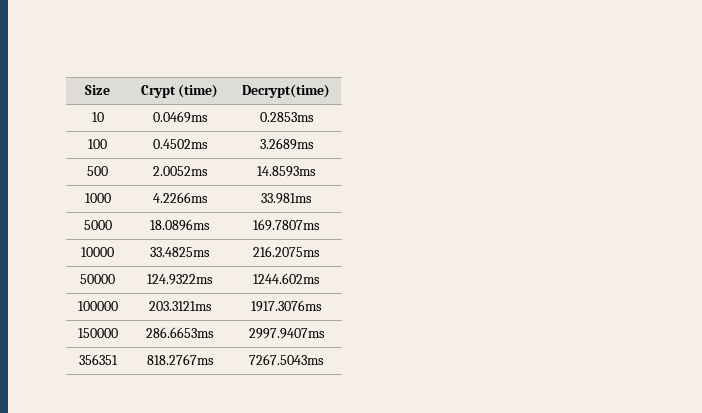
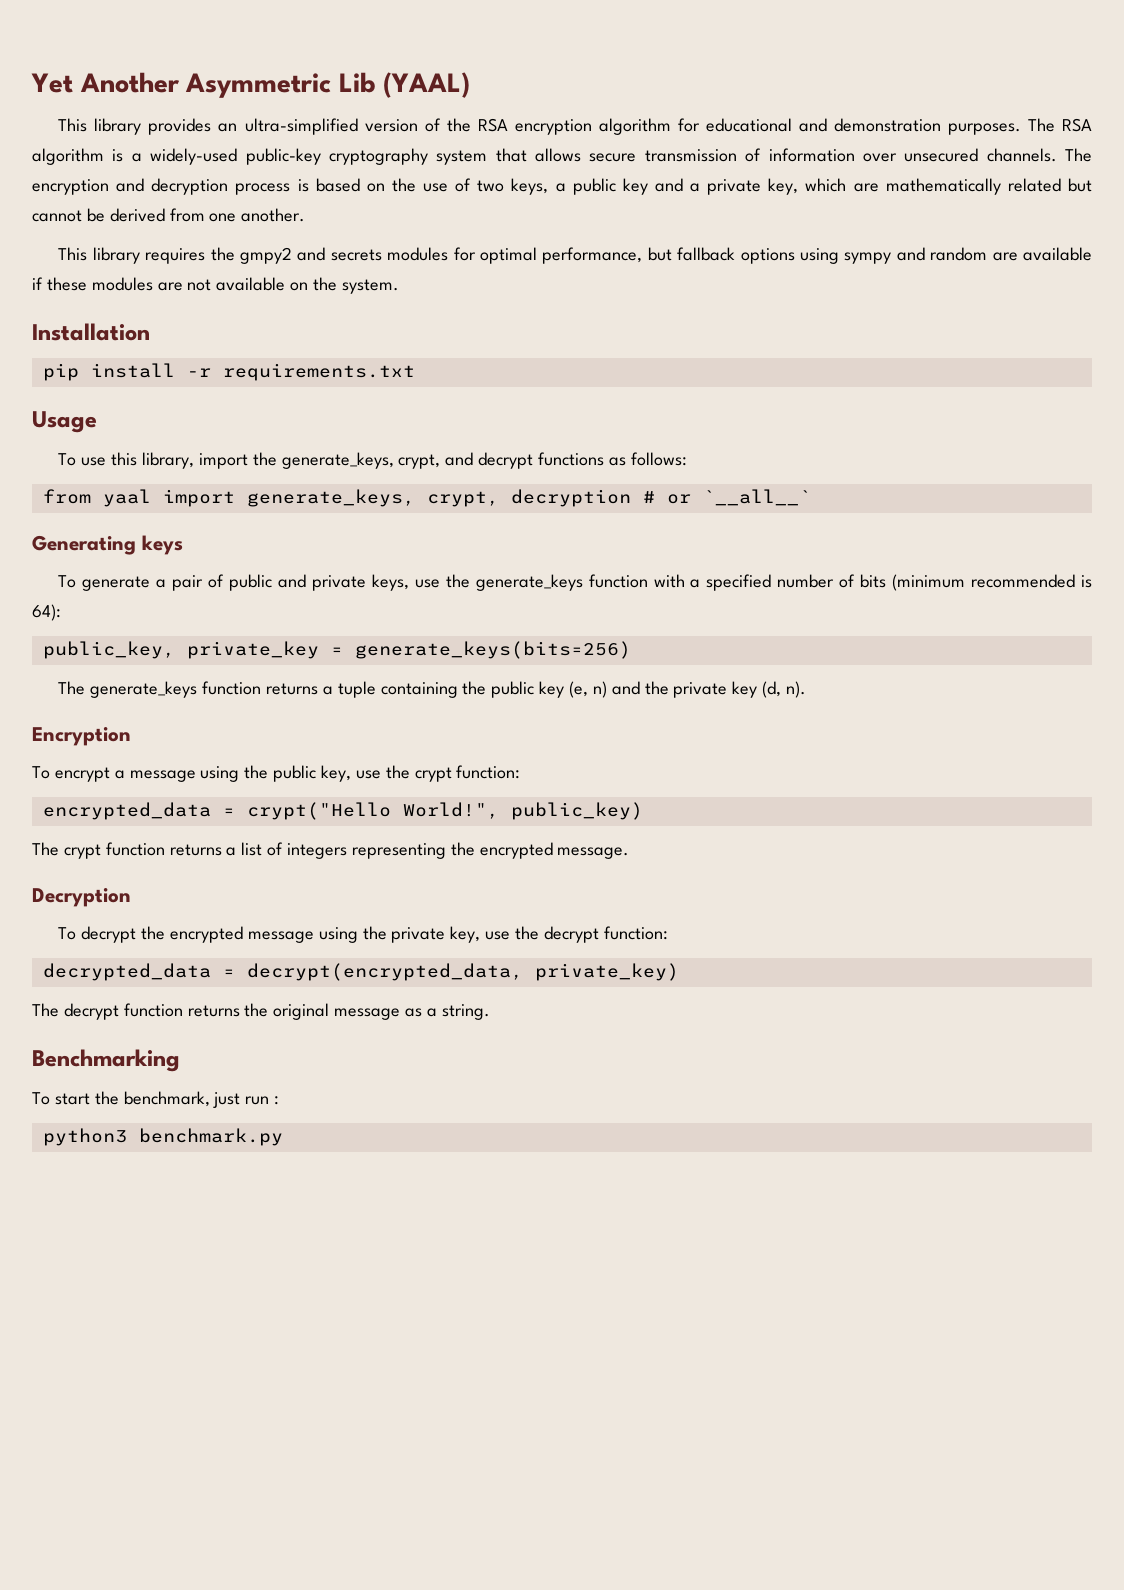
- Size | Crypt (time) | Decrypt(time)
- 10 | 0.0469ms | 0.2853ms
- 100 | 0.4502ms | 3.2689ms
- 500 | 2.0052ms | 14.8593ms
- 1000 | 4.2266ms | 33.981ms
- 5000 | 18.0896ms | 169.7807ms
- 10000 | 33.4825ms | 216.2075ms
- 50000 | 124.9322ms | 1244.602ms
- 100000 | 203.3121ms | 1917.3076ms
- 150000 | 286.6653ms | 2997.9407ms
- 356351 | 818.2767ms | 7267.5043ms
+ Yet Another Asymmetric Lib (YAAL)
+ This library provides an ultra-simplified version of the RSA encryption algorithm for educational and demonstration purposes. The RSA algorithm is a widely-used public-key cryptography system that allows secure transmission of information over unsecured channels. The encryption and decryption process is based on the use of two keys, a public key and a private key, which are mathematically related but cannot be derived from one another.
+ This library requires the gmpy2 and secrets modules for optimal performance, but fallback options using sympy and random are available if these modules are not available on the system.
+ Installation
+ pip install -r requirements.txt
+ Usage
+ To use this library, import the generate_keys, crypt, and decrypt functions as follows:
+ from yaal import generate_keys, crypt, decryption # or `__all__`
+ Generating keys
+ To generate a pair of public and private keys, use the generate_keys function with a specified number of bits (minimum recommended is 64):
+ public_key, private_key = generate_keys(bits=256)
+ The generate_keys function returns a tuple containing the public key (e, n) and the private key (d, n).
+ Encryption
+ To encrypt a message using the public key, use the crypt function:
+ encrypted_data = crypt("Hello World!", public_key)
+ The crypt function returns a list of integers representing the encrypted message.
+ Decryption
+ To decrypt the encrypted message using the private key, use the decrypt function:
+ decrypted_data = decrypt(encrypted_data, private_key)
+ The decrypt function returns the original message as a string.
+ Benchmarking
+ To start the benchmark, just run :
+ python3 benchmark.py

